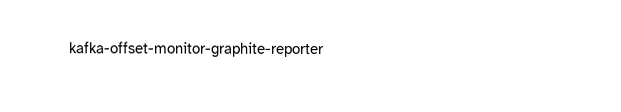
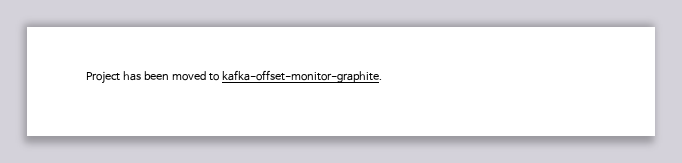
- kafka-offset-monitor-graphite-reporter
+ Project has been moved to kafka-offset-monitor-graphite.

